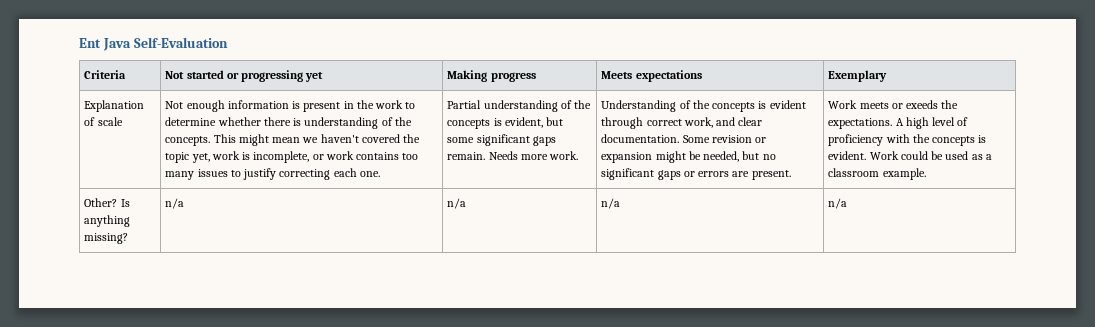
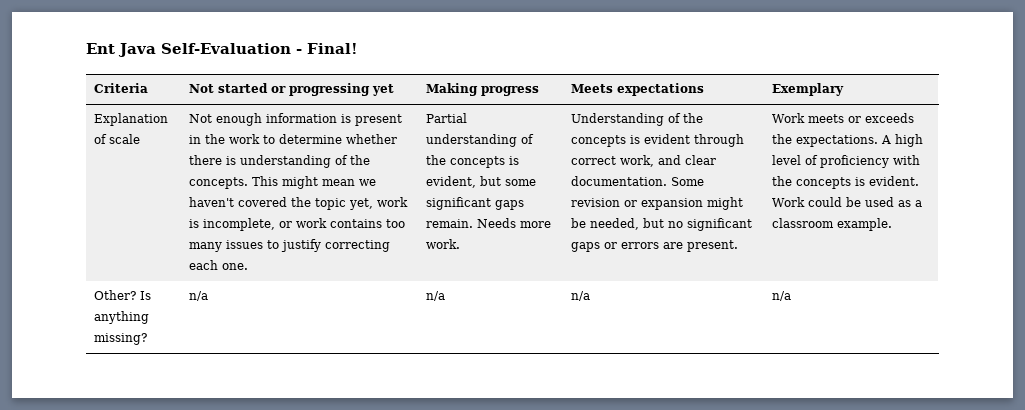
- Ent Java Self-Evaluation
+ Ent Java Self-Evaluation - Final!
- Work meets or exeeds the expectations.
+ Work meets or exceeds the expectations.

